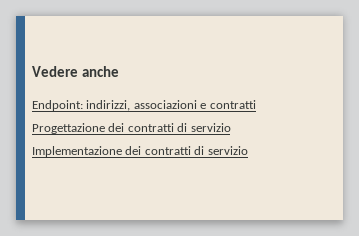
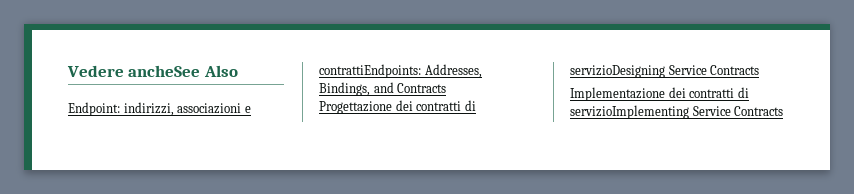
- Vedere anche
+ Vedere ancheSee Also
- Endpoint: indirizzi, associazioni e contratti
+ Endpoint: indirizzi, associazioni e contrattiEndpoints: Addresses, Bindings, and Contracts
- Progettazione dei contratti di servizio
+ Progettazione dei contratti di servizioDesigning Service Contracts
- Implementazione dei contratti di servizio
+ Implementazione dei contratti di servizioImplementing Service Contracts

